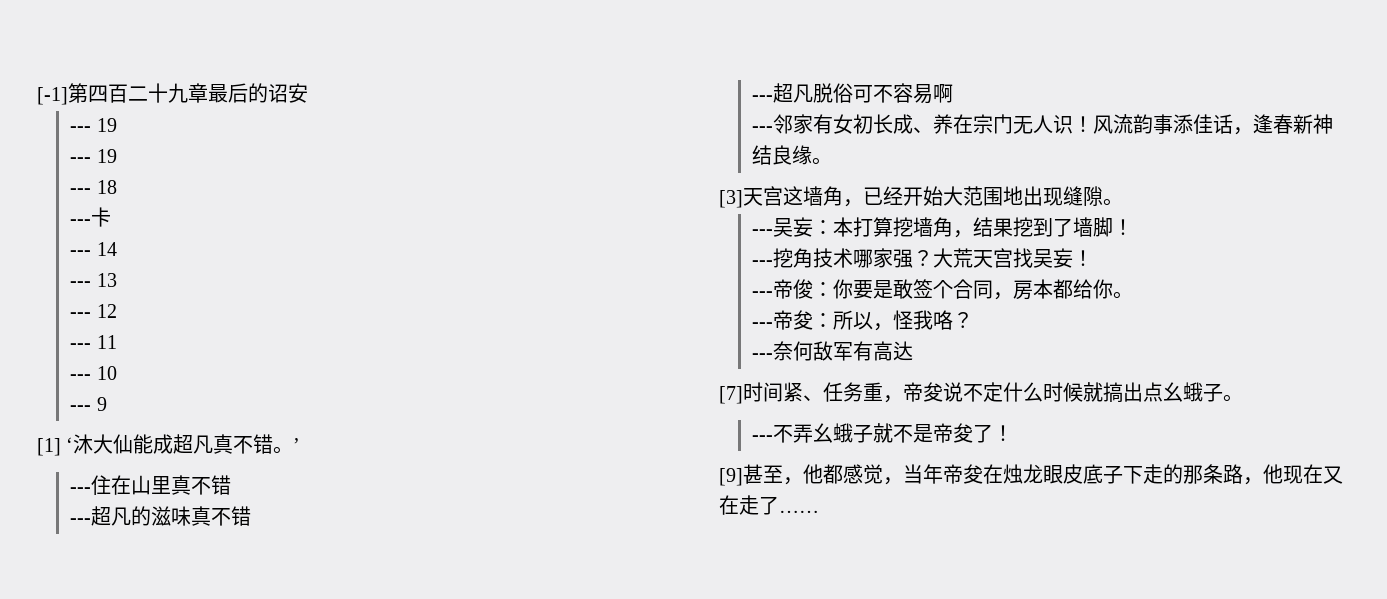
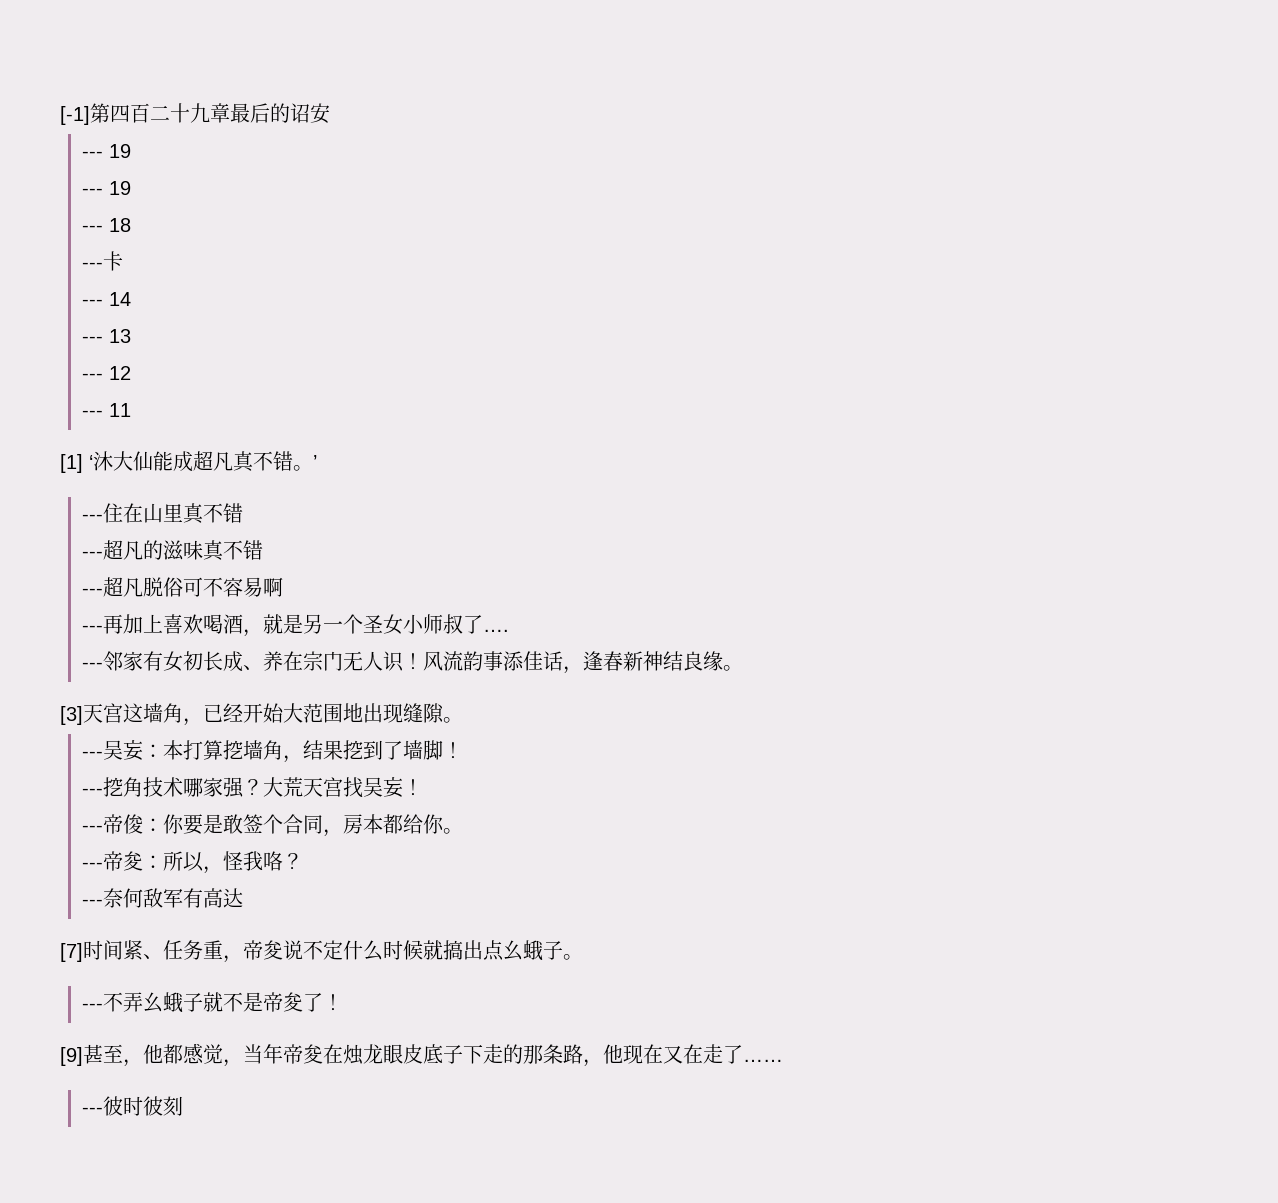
- --- 10
- --- 9
+ ---再加上喜欢喝酒，就是另一个圣女小师叔了….
+ ---彼时彼刻

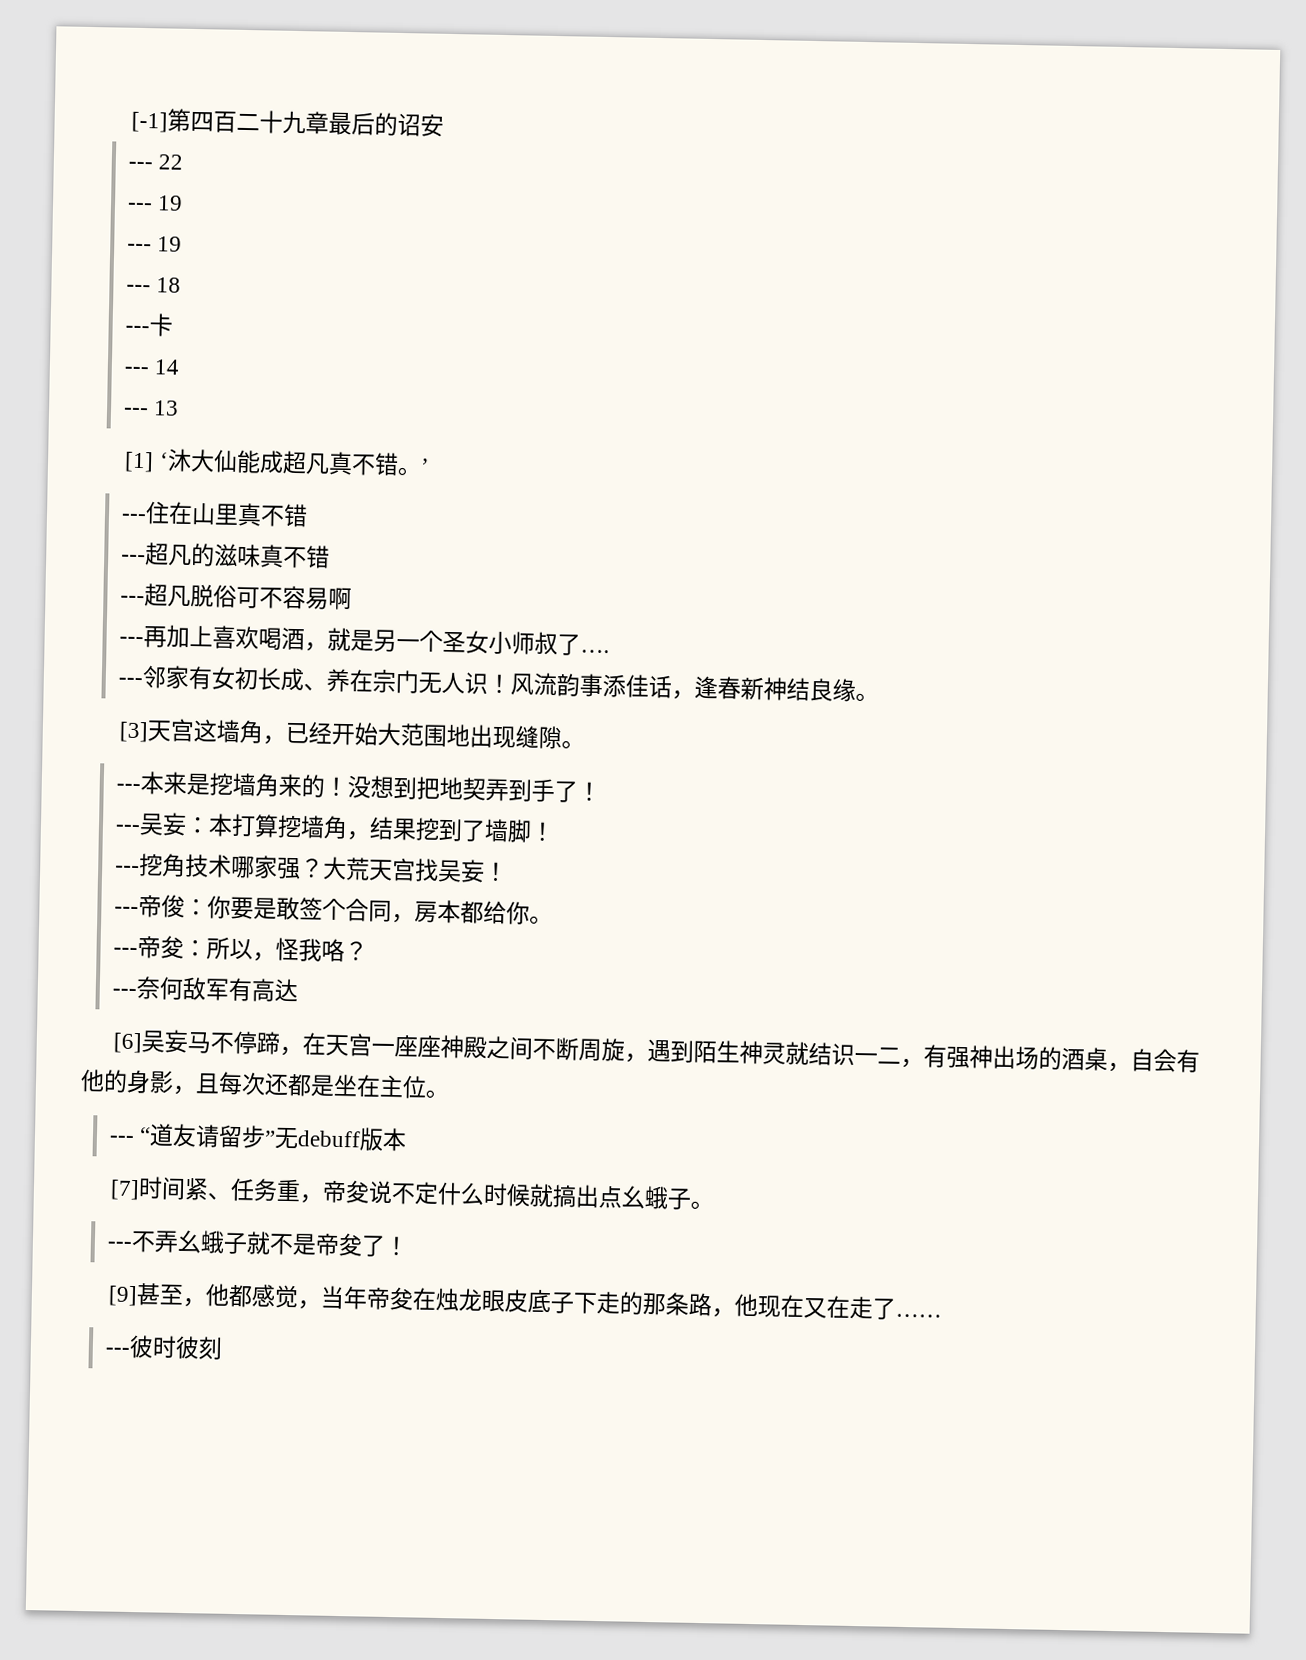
+ --- 22
- --- 12
- --- 11
+ ---本来是挖墙角来的！没想到把地契弄到手了！
+ [6]吴妄马不停蹄，在天宫一座座神殿之间不断周旋，遇到陌生神灵就结识一二，有强神出场的酒桌，自会有他的身影，且每次还都是坐在主位。
+ --- “道友请留步”无debuff版本

